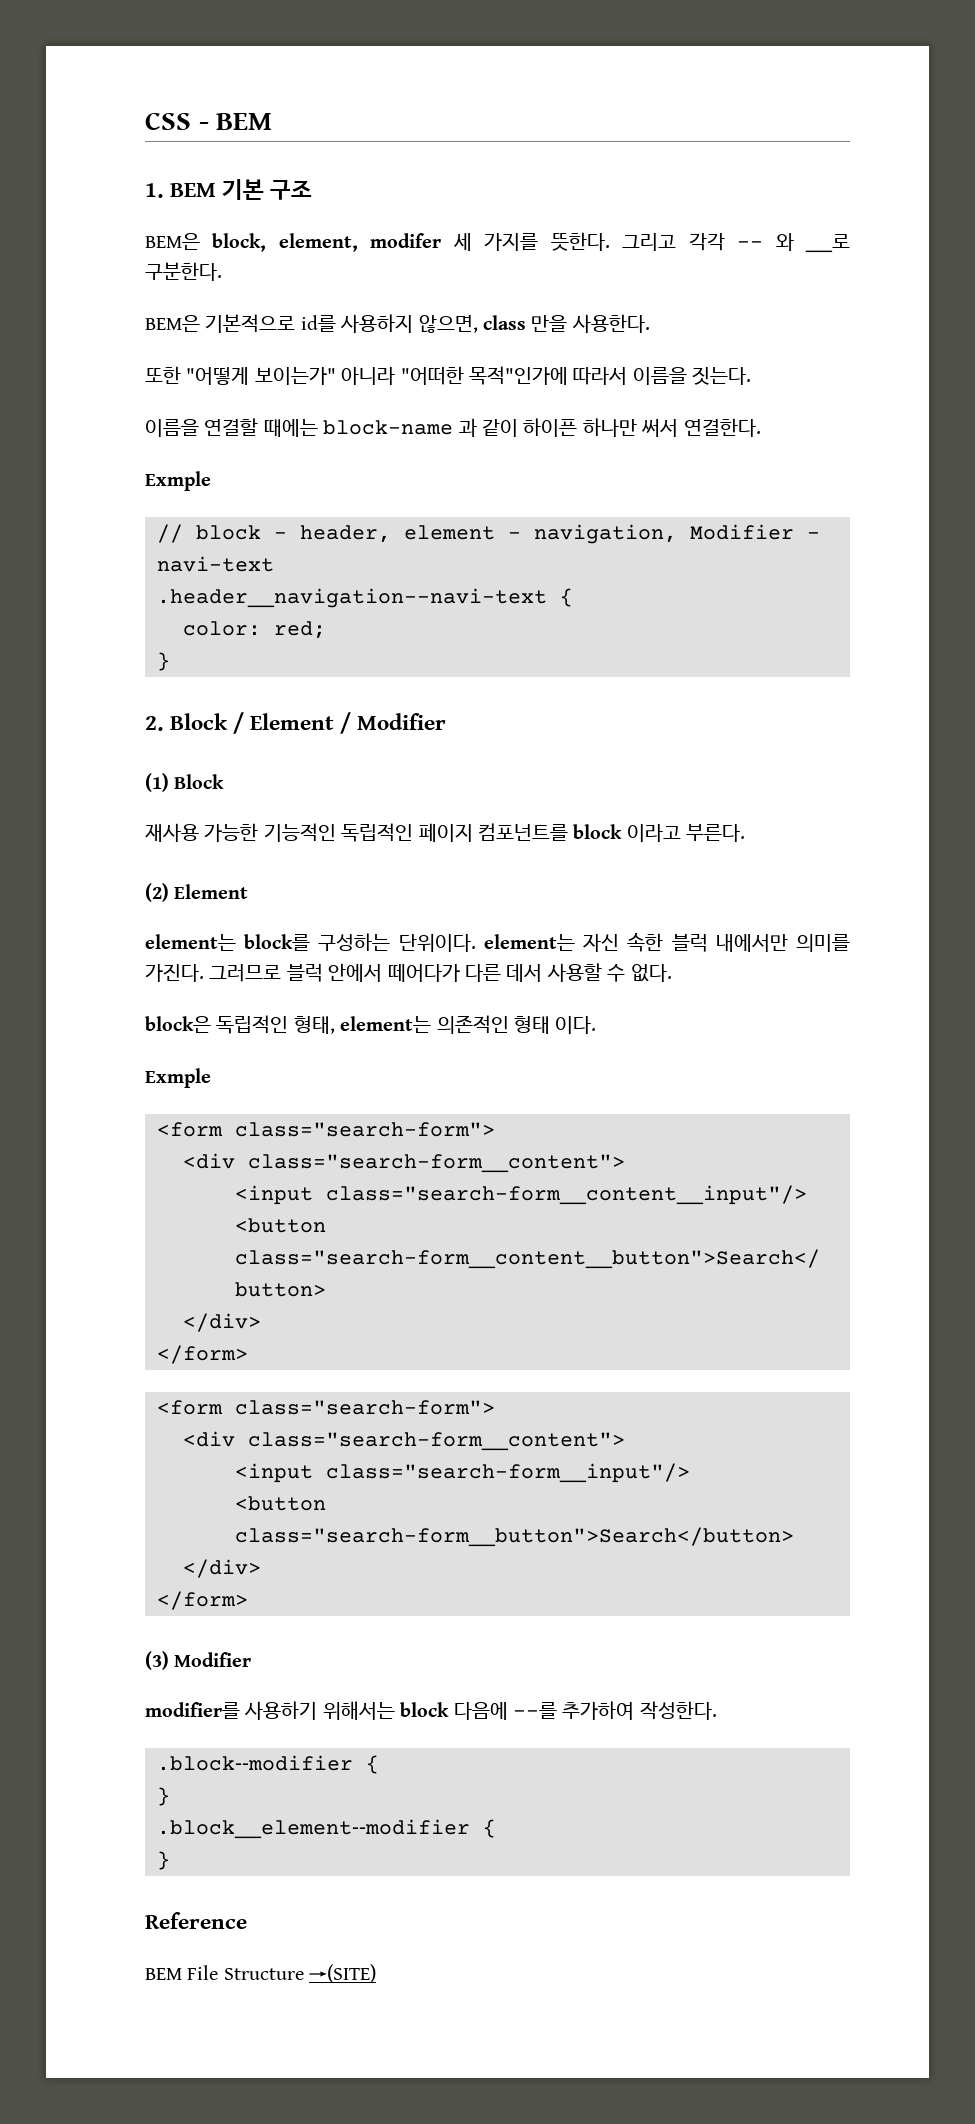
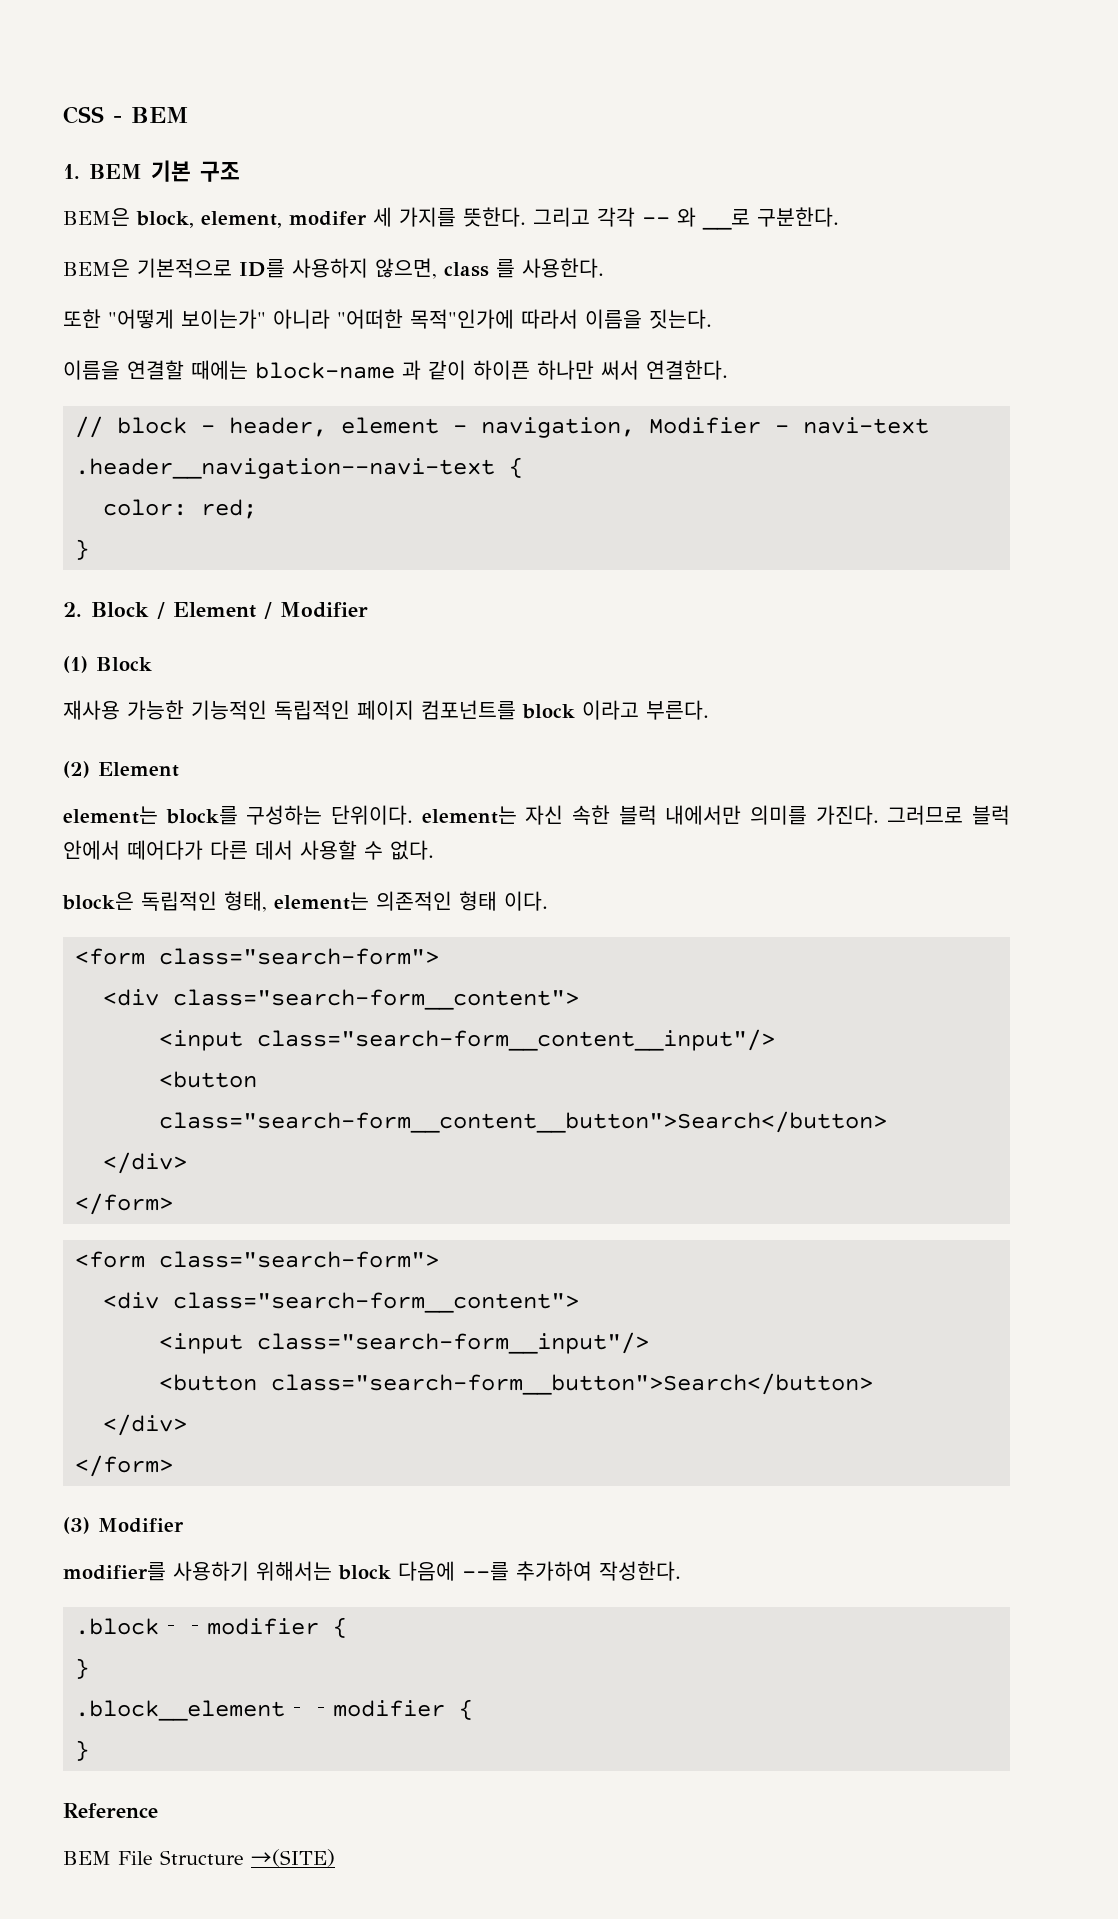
- BEM은 기본적으로 id를 사용하지 않으면, class 만을 사용한다.
+ BEM은 기본적으로 ID를 사용하지 않으면, class 를 사용한다.
  이름을 연결할 때에는 block-name 과 같이 하이픈 하나만 써서 연결한다.
- Exmple
  block은 독립적인 형태, element는 의존적인 형태 이다.
- Exmple

